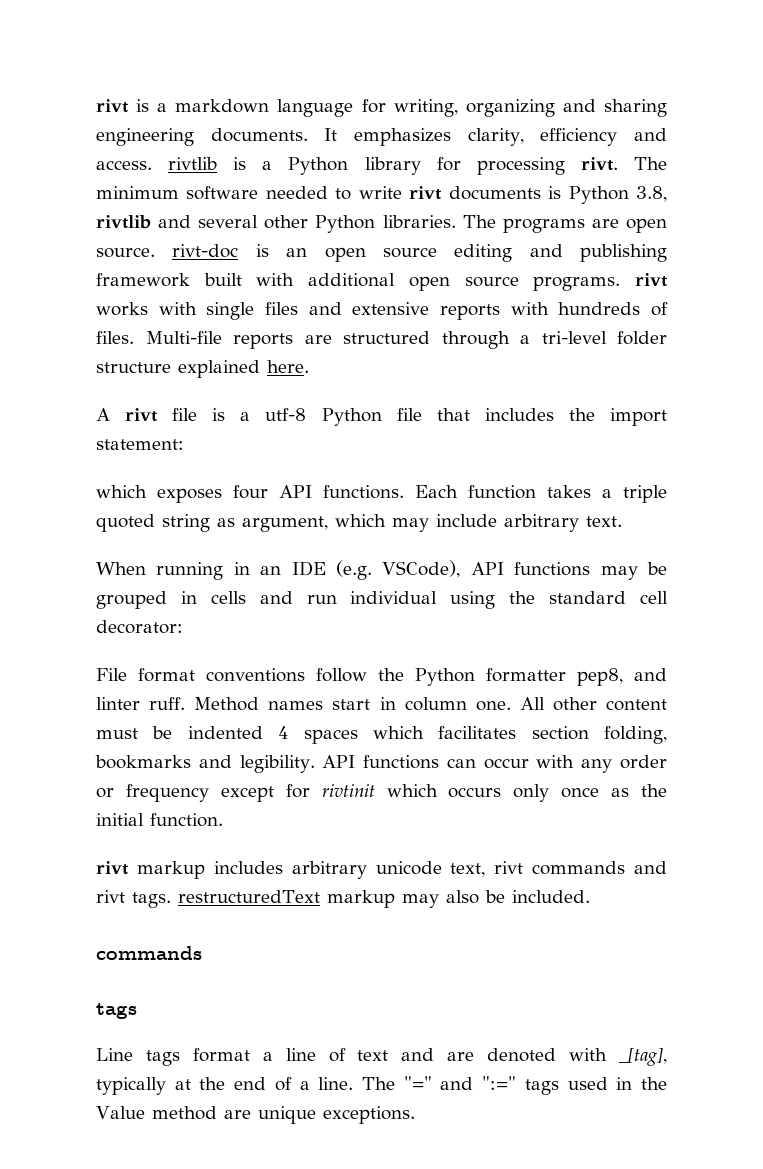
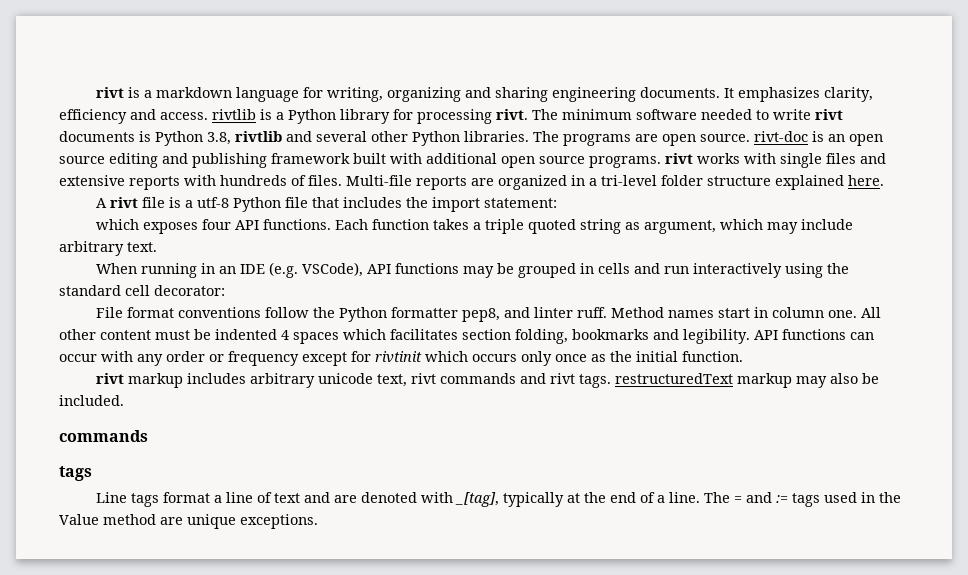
- Multi-file reports are structured through a tri-level folder structure explained here.
+ Multi-file reports are organized in a tri-level folder structure explained here.
- When running in an IDE (e.g. VSCode), API functions may be grouped in cells and run individual using the standard cell decorator:
+ When running in an IDE (e.g. VSCode), API functions may be grouped in cells and run interactively using the standard cell decorator:
- The "=" and ":=" tags used in the Value method are unique exceptions.
+ The = and := tags used in the Value method are unique exceptions.

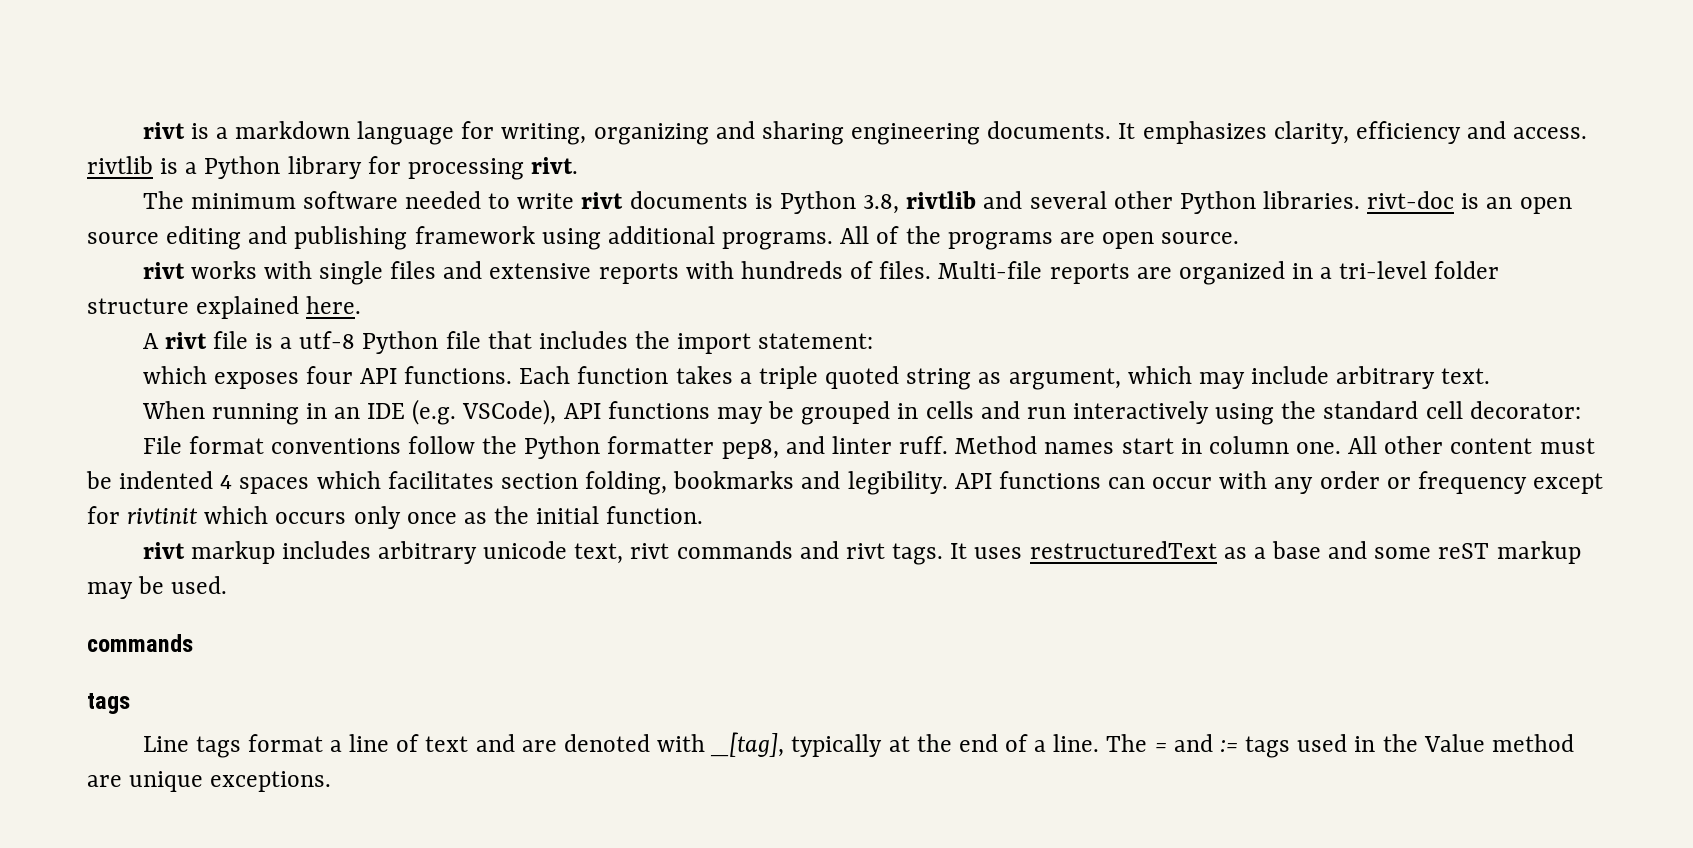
- It emphasizes clarity, efficiency and access. rivtlib is a Python library for processing rivt. The minimum software needed to write rivt documents is Python 3.8, rivtlib and several other Python libraries. The programs are open source. rivt-doc is an open source editing and publishing framework built with additional open source programs. rivt works with single files and extensive reports with hundreds of files.
+ It emphasizes clarity, efficiency and access. rivtlib is a Python library for processing rivt.
+ The minimum software needed to write rivt documents is Python 3.8, rivtlib and several other Python libraries. rivt-doc is an open source editing and publishing framework using additional programs. All of the programs are open source.
+ rivt works with single files and extensive reports with hundreds of files.
- rivt markup includes arbitrary unicode text, rivt commands and rivt tags. restructuredText markup may also be included.
+ rivt markup includes arbitrary unicode text, rivt commands and rivt tags. It uses restructuredText as a base and some reST markup may be used.

